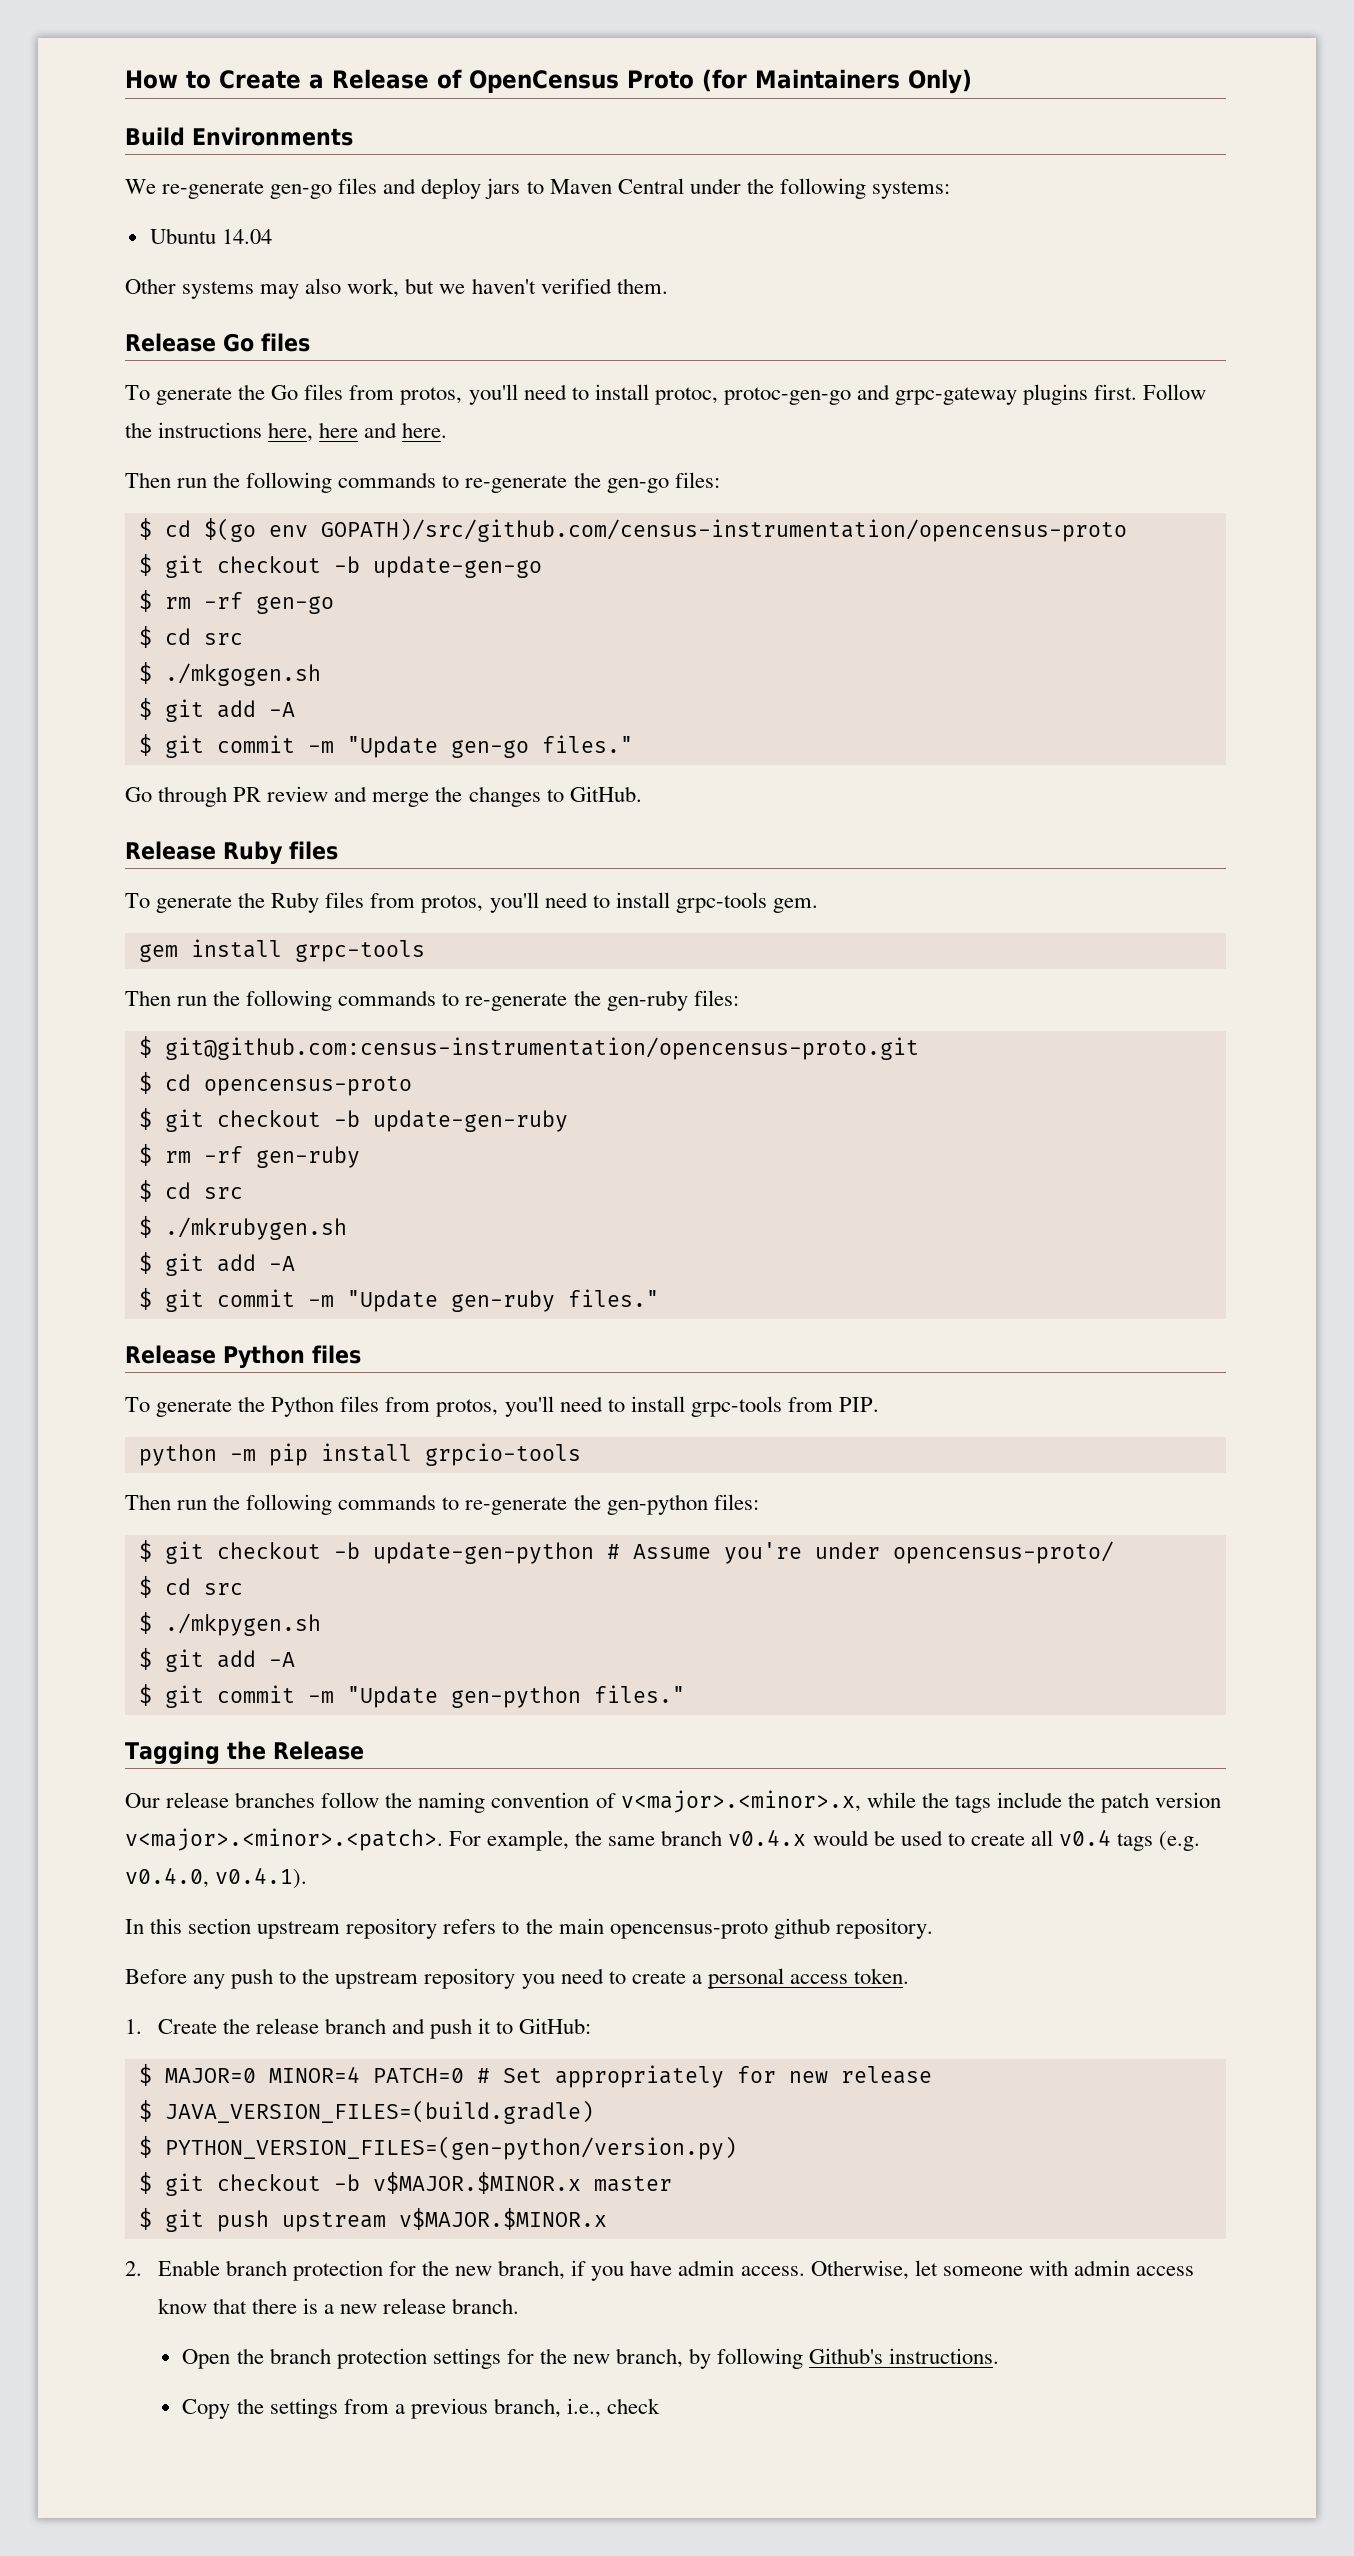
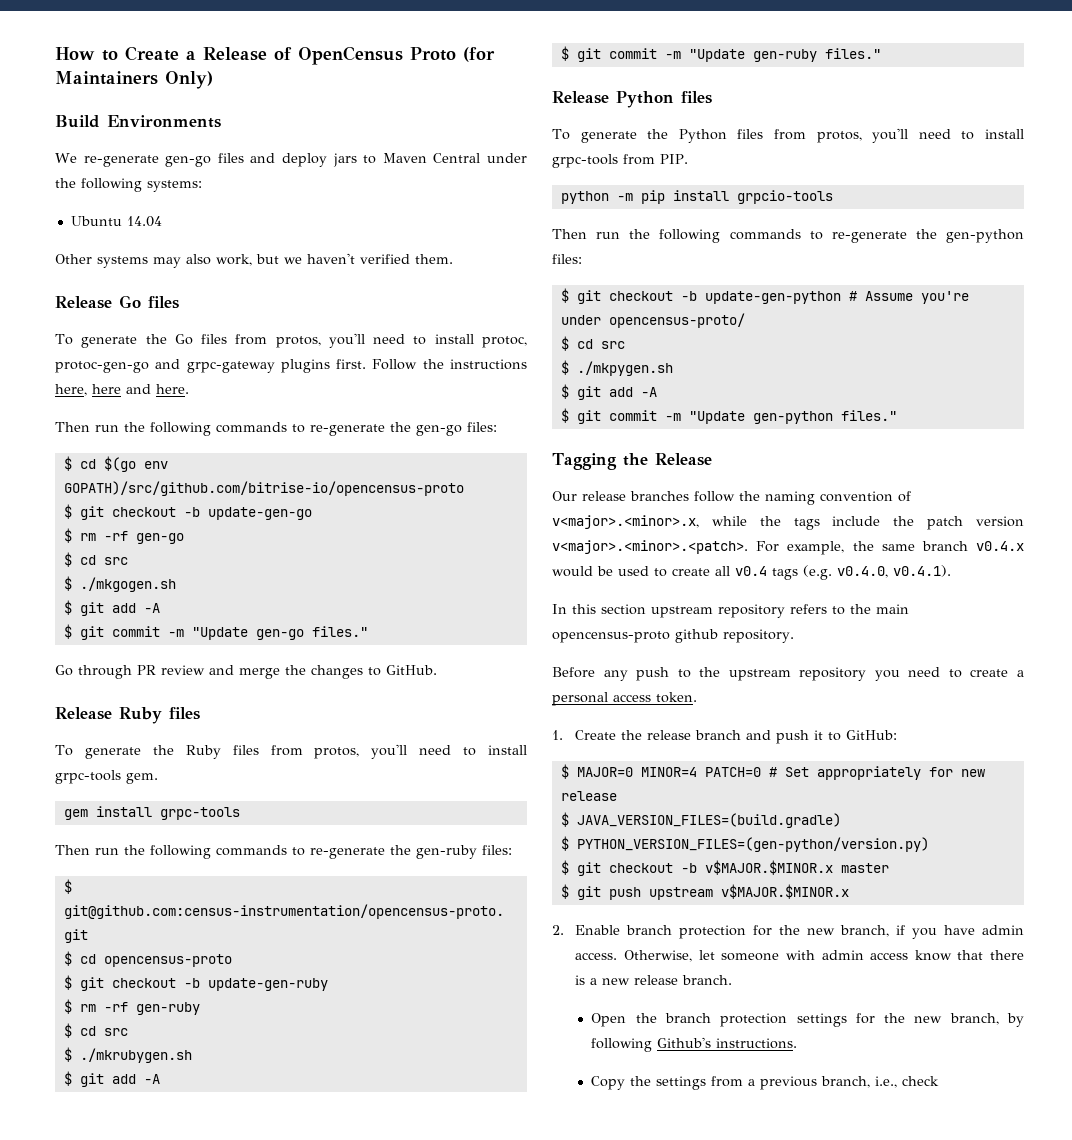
- $ cd $(go env GOPATH)/src/github.com/census-instrumentation/opencensus-proto
+ $ cd $(go env GOPATH)/src/github.com/bitrise-io/opencensus-proto

